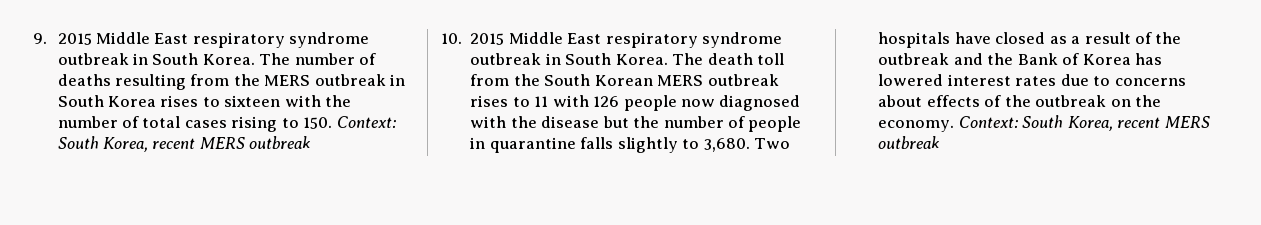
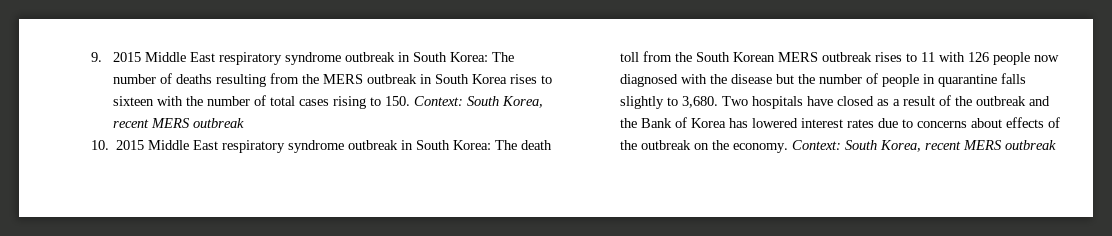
- 9. 2015 Middle East respiratory syndrome outbreak in South Korea. The number of deaths resulting from the MERS outbreak in South Korea rises to sixteen with the number of total cases rising to 150. Context: South Korea, recent MERS outbreak
+ 9. 2015 Middle East respiratory syndrome outbreak in South Korea: The number of deaths resulting from the MERS outbreak in South Korea rises to sixteen with the number of total cases rising to 150. Context: South Korea, recent MERS outbreak
- 10. 2015 Middle East respiratory syndrome outbreak in South Korea. The death toll from the South Korean MERS outbreak rises to 11 with 126 people now diagnosed with the disease but the number of people in quarantine falls slightly to 3,680.
+ 10. 2015 Middle East respiratory syndrome outbreak in South Korea: The death toll from the South Korean MERS outbreak rises to 11 with 126 people now diagnosed with the disease but the number of people in quarantine falls slightly to 3,680.

